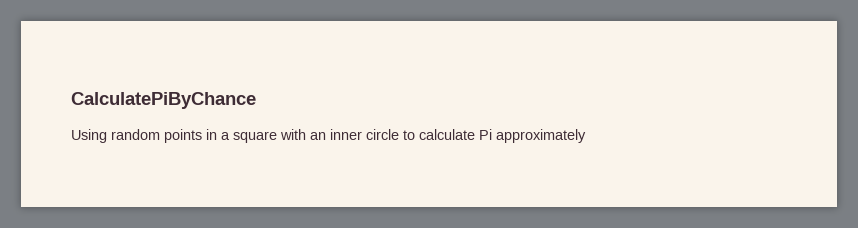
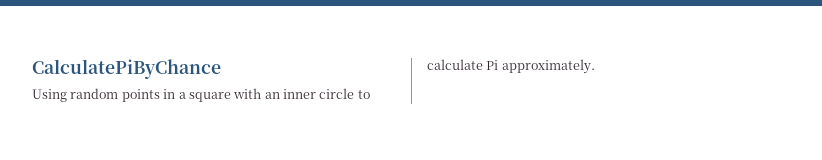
- Using random points in a square with an inner circle to calculate Pi approximately
+ Using random points in a square with an inner circle to calculate Pi approximately.

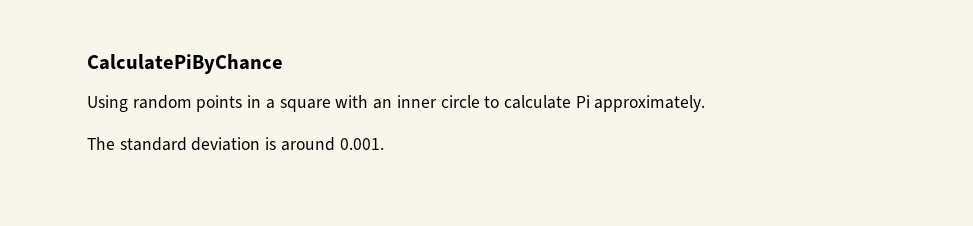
+ The standard deviation is around 0.001.

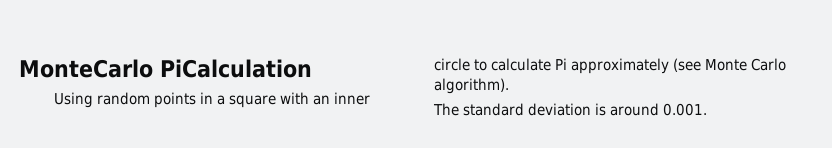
- CalculatePiByChance
+ MonteCarlo PiCalculation
- Using random points in a square with an inner circle to calculate Pi approximately.
+ Using random points in a square with an inner circle to calculate Pi approximately (see Monte Carlo algorithm).

